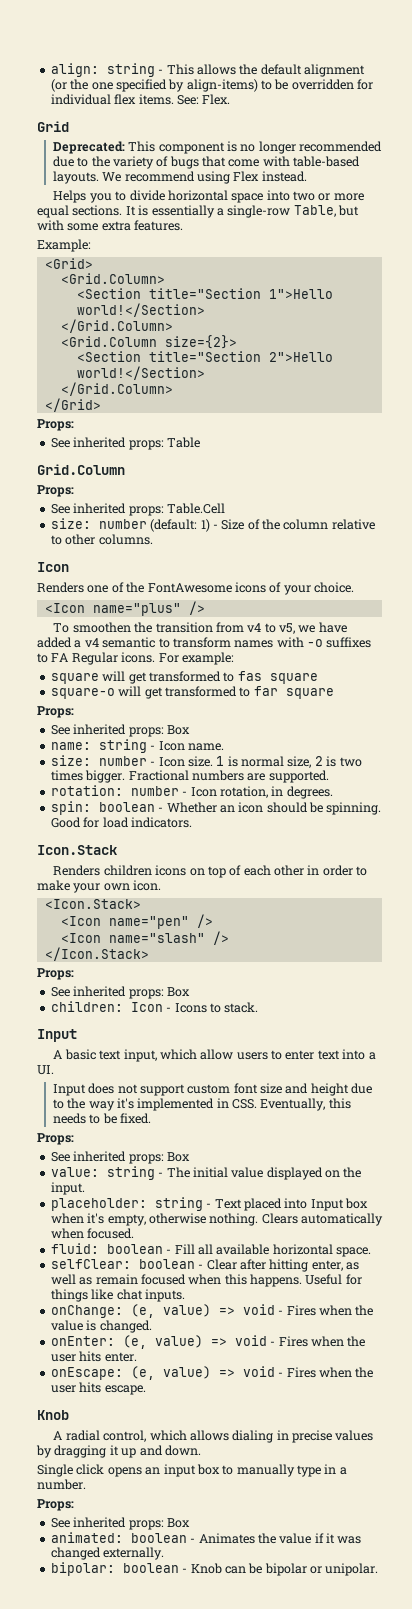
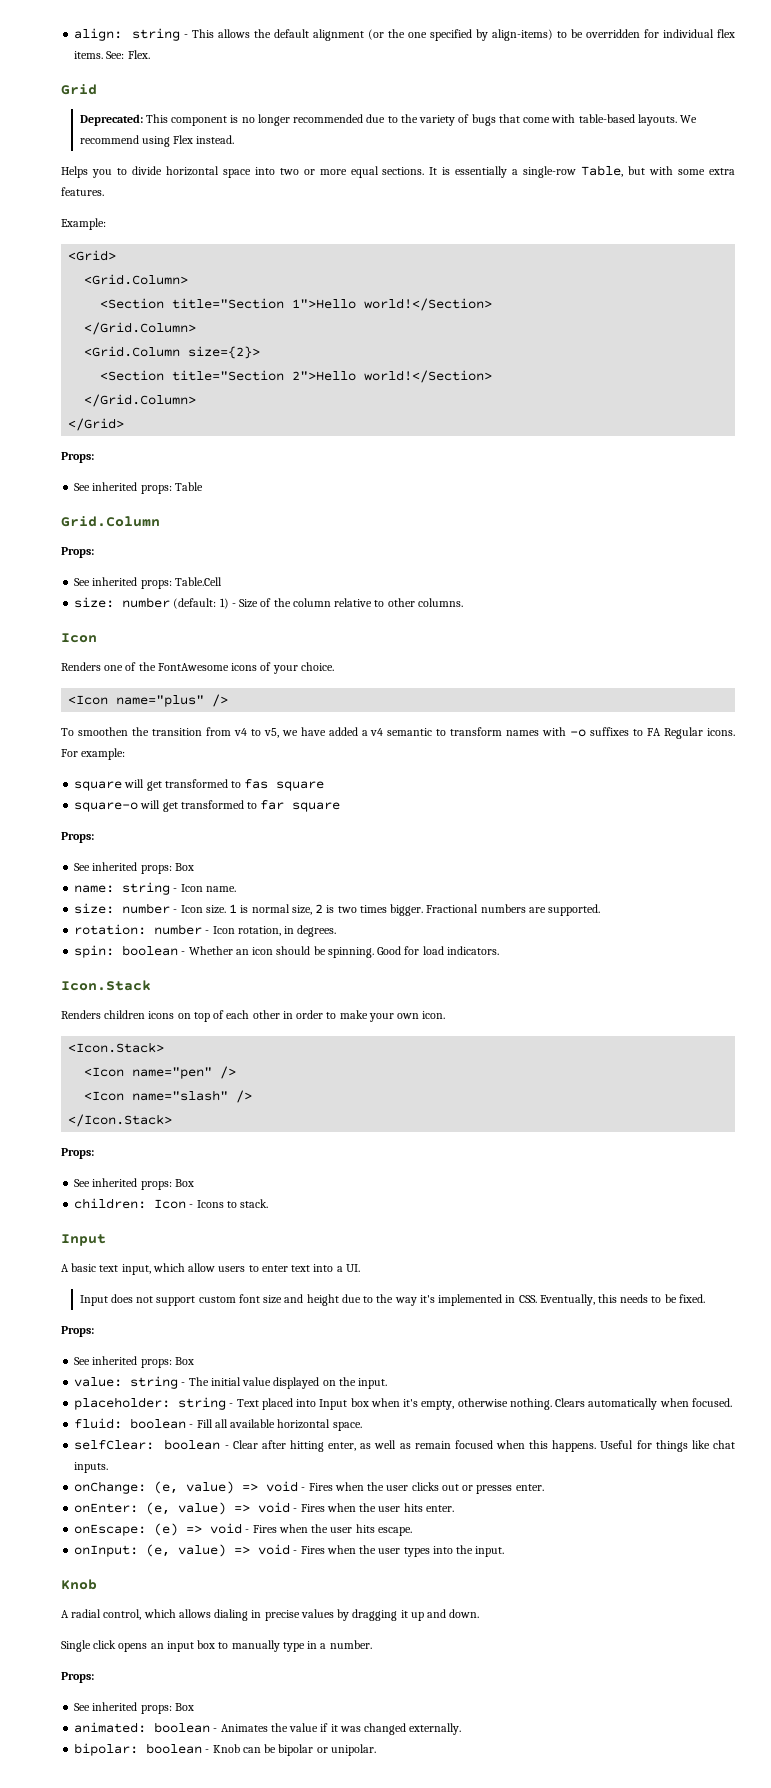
- onChange: (e, value) => void - Fires when the value is changed.
+ onChange: (e, value) => void - Fires when the user clicks out or presses enter.
- onEscape: (e, value) => void - Fires when the user hits escape.
+ onEscape: (e) => void - Fires when the user hits escape.
+ onInput: (e, value) => void - Fires when the user types into the input.

